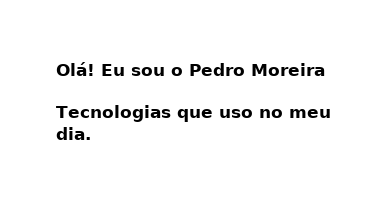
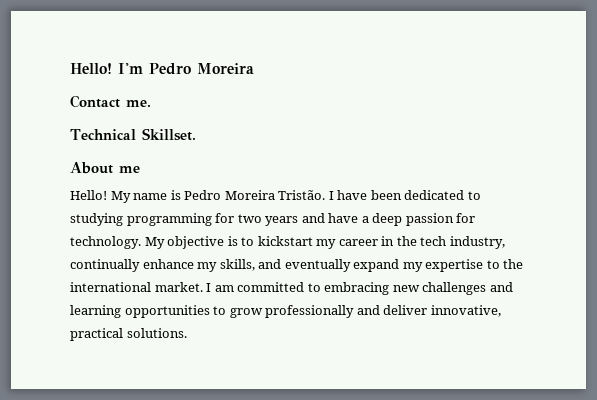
- Olá! Eu sou o Pedro Moreira
- Tecnologias que uso no meu dia.
+ Hello! I'm Pedro Moreira
+ Contact me.
+ Technical Skillset.
+ About me
+ Hello! My name is Pedro Moreira Tristão. I have been dedicated to studying programming for two years and have a deep passion for technology. My objective is to kickstart my career in the tech industry, continually enhance my skills, and eventually expand my expertise to the international market. I am committed to embracing new challenges and learning opportunities to grow professionally and deliver innovative, practical solutions.

